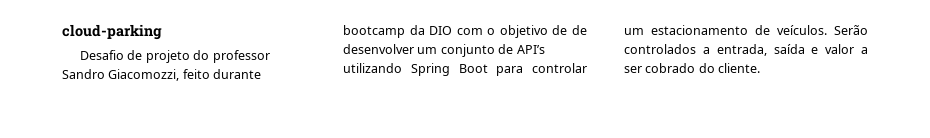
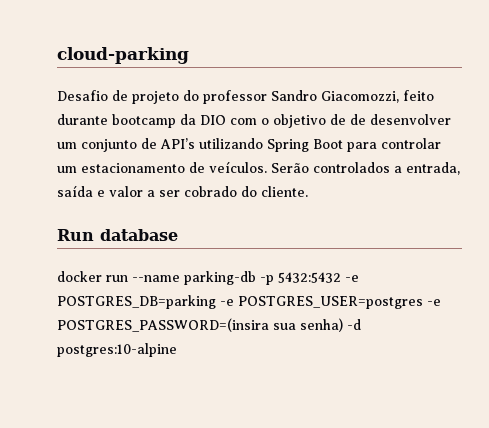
+ Run database
+ docker run --name parking-db -p 5432:5432 -e POSTGRES_DB=parking -e POSTGRES_USER=postgres -e POSTGRES_PASSWORD=(insira sua senha) -d postgres:10-alpine

